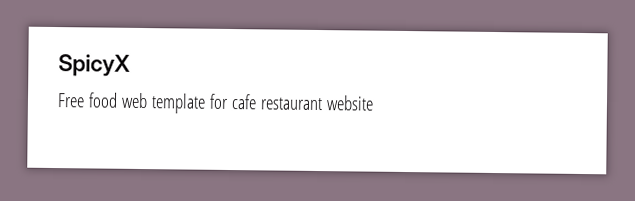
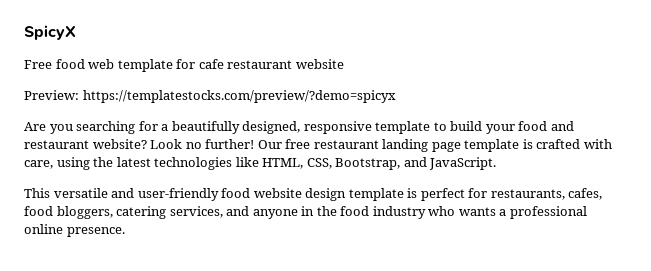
+ Preview: https://templatestocks.com/preview/?demo=spicyx
+ Are you searching for a beautifully designed, responsive template to build your food and restaurant website? Look no further! Our free restaurant landing page template is crafted with care, using the latest technologies like HTML, CSS, Bootstrap, and JavaScript.
+ This versatile and user-friendly food website design template is perfect for restaurants, cafes, food bloggers, catering services, and anyone in the food industry who wants a professional online presence.

